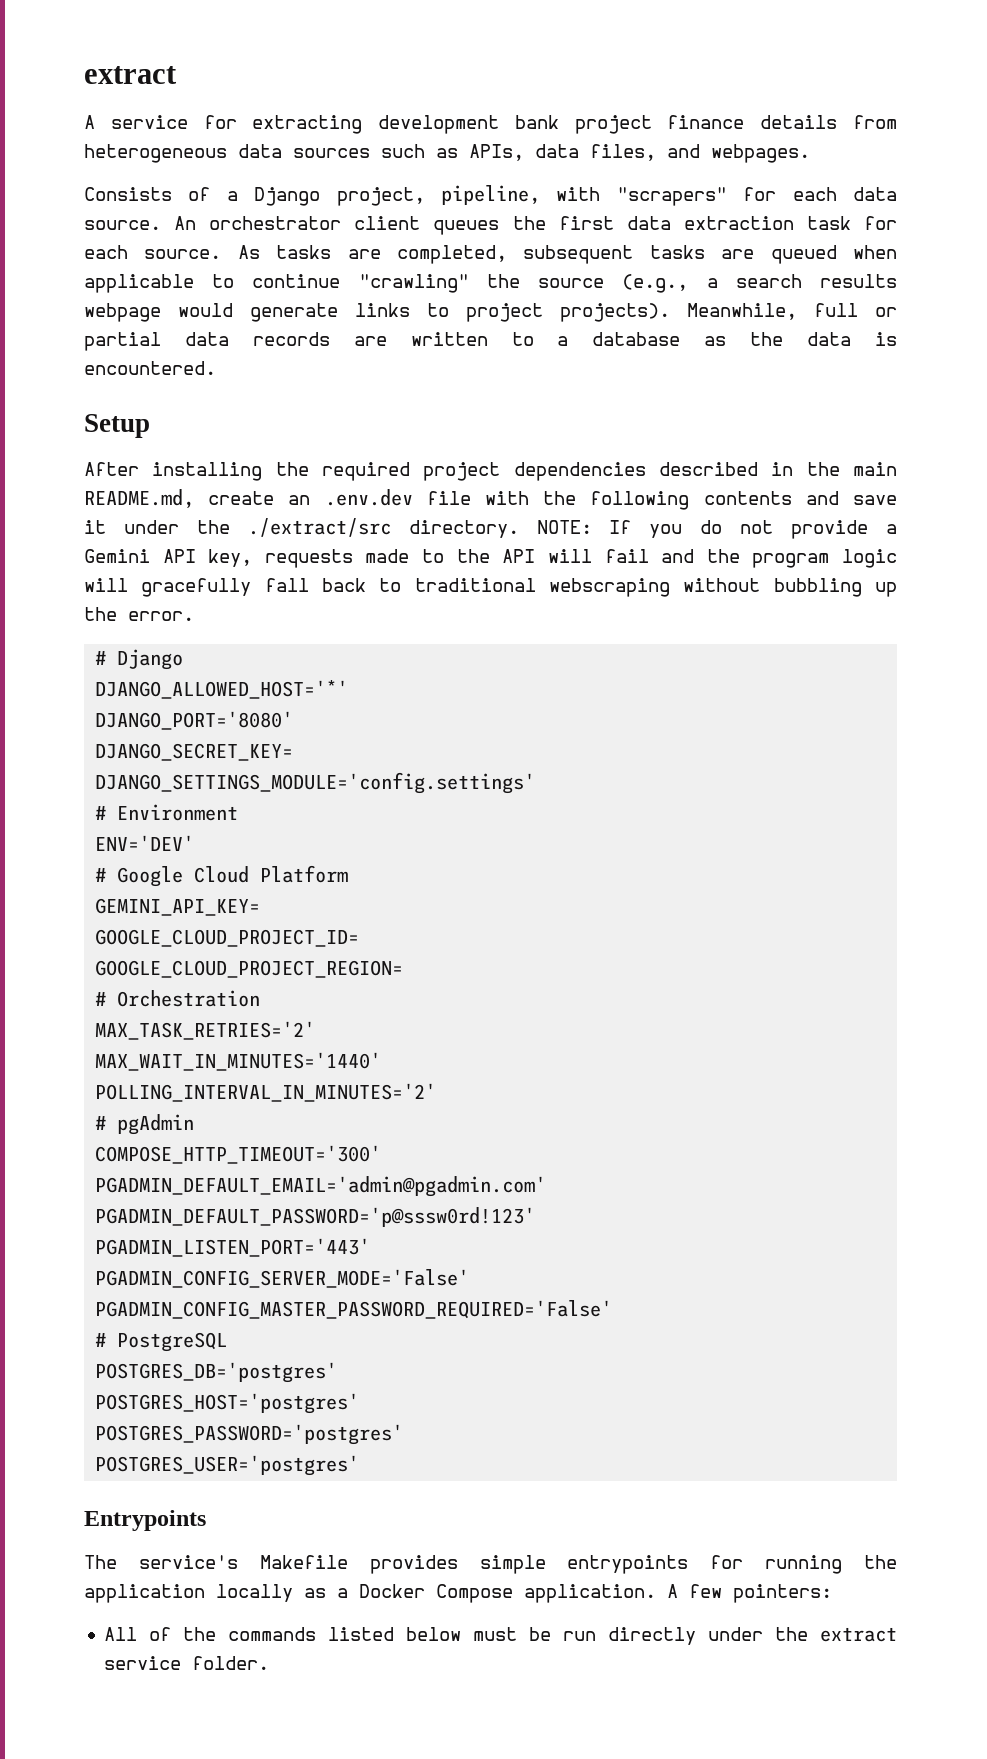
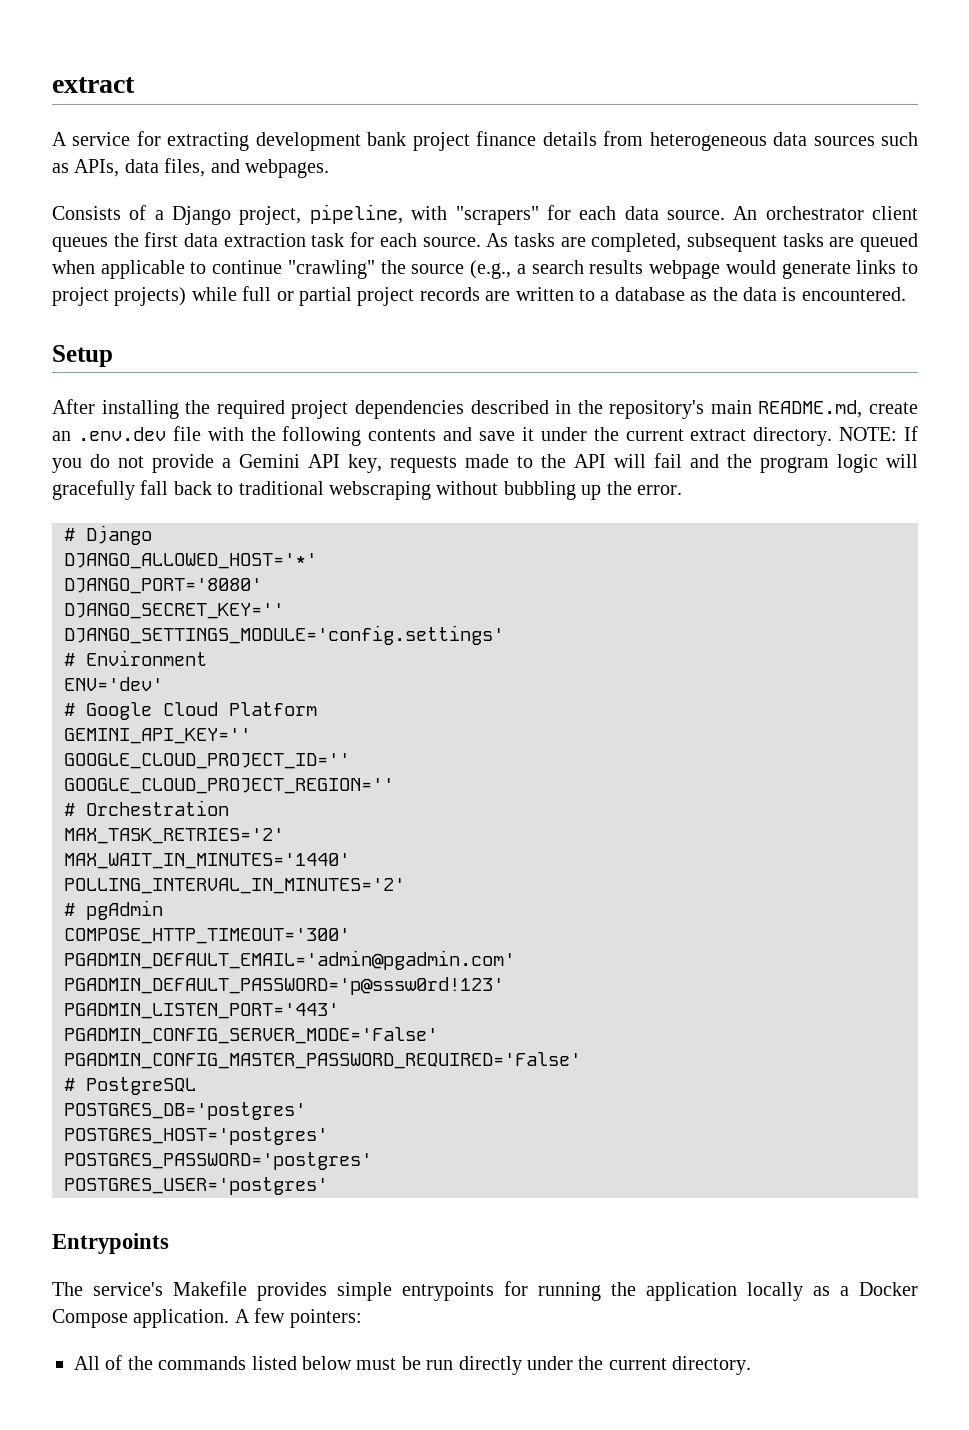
- As tasks are completed, subsequent tasks are queued when applicable to continue "crawling" the source (e.g., a search results webpage would generate links to project projects). Meanwhile, full or partial data records are written to a database as the data is encountered.
+ As tasks are completed, subsequent tasks are queued when applicable to continue "crawling" the source (e.g., a search results webpage would generate links to project projects) while full or partial project records are written to a database as the data is encountered.
- After installing the required project dependencies described in the main README.md, create an .env.dev file with the following contents and save it under the ./extract/src directory.
+ After installing the required project dependencies described in the repository's main README.md, create an .env.dev file with the following contents and save it under the current extract directory.
- DJANGO_SECRET_KEY=
+ DJANGO_SECRET_KEY=''
- ENV='DEV'
+ ENV='dev'
- GEMINI_API_KEY=
- GOOGLE_CLOUD_PROJECT_ID=
- GOOGLE_CLOUD_PROJECT_REGION=
+ GEMINI_API_KEY=''
+ GOOGLE_CLOUD_PROJECT_ID=''
+ GOOGLE_CLOUD_PROJECT_REGION=''
- All of the commands listed below must be run directly under the extract service folder.
+ All of the commands listed below must be run directly under the current directory.

